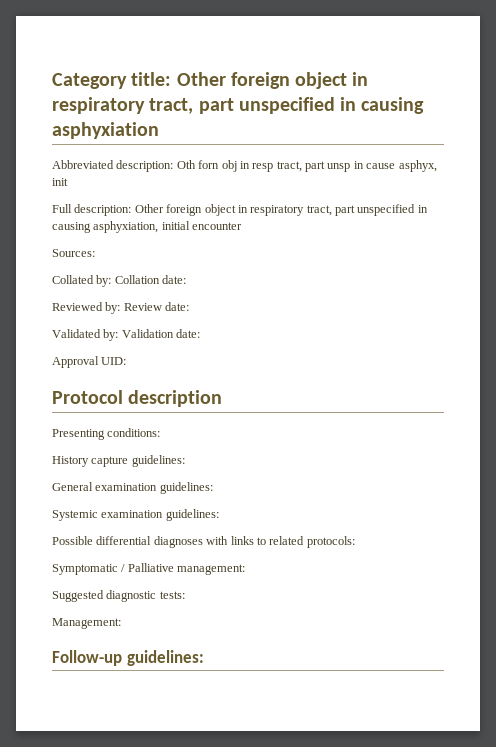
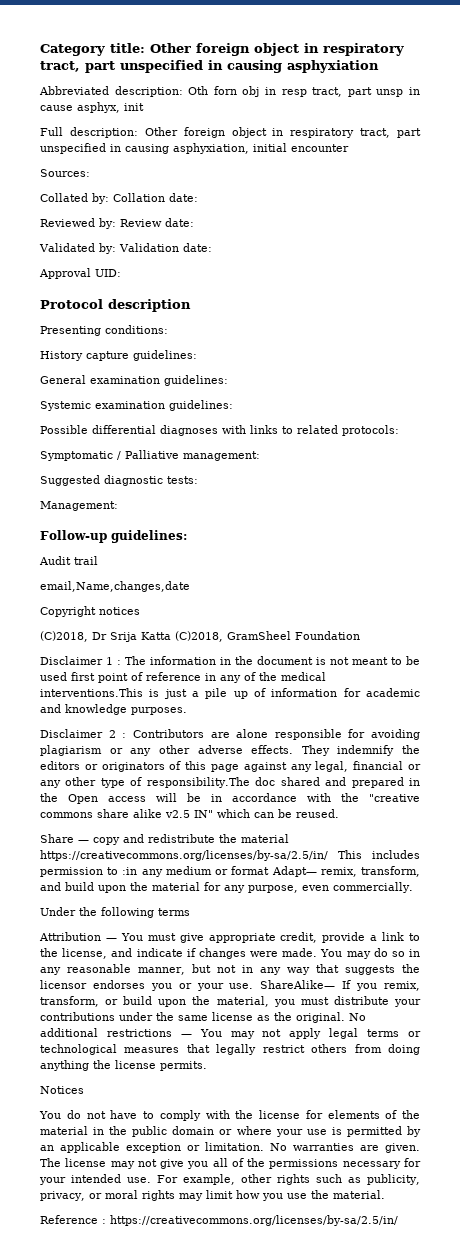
+ Audit trail
+ email,Name,changes,date
+ Copyright notices
+ (C)2018, Dr Srija Katta (C)2018, GramSheel Foundation
+ Disclaimer 1 : The information in the document is not meant to be used first point of reference in any of the medical interventions.This is just a pile up of information for academic and knowledge purposes.
+ Disclaimer 2 : Contributors are alone responsible for avoiding plagiarism or any other adverse effects. They indemnify the editors or originators of this page against any legal, financial or any other type of responsibility.The doc shared and prepared in the Open access will be in accordance with the "creative commons share alike v2.5 IN" which can be reused.
+ Share — copy and redistribute the material https://creativecommons.org/licenses/by-sa/2.5/in/ This includes permission to :in any medium or format Adapt— remix, transform, and build upon the material for any purpose, even commercially.
+ Under the following terms
+ Attribution — You must give appropriate credit, provide a link to the license, and indicate if changes were made. You may do so in any reasonable manner, but not in any way that suggests the licensor endorses you or your use. ShareAlike— If you remix, transform, or build upon the material, you must distribute your contributions under the same license as the original. No additional restrictions — You may not apply legal terms or technological measures that legally restrict others from doing anything the license permits.
+ Notices
+ You do not have to comply with the license for elements of the material in the public domain or where your use is permitted by an applicable exception or limitation. No warranties are given. The license may not give you all of the permissions necessary for your intended use. For example, other rights such as publicity, privacy, or moral rights may limit how you use the material.
+ Reference : https://creativecommons.org/licenses/by-sa/2.5/in/

